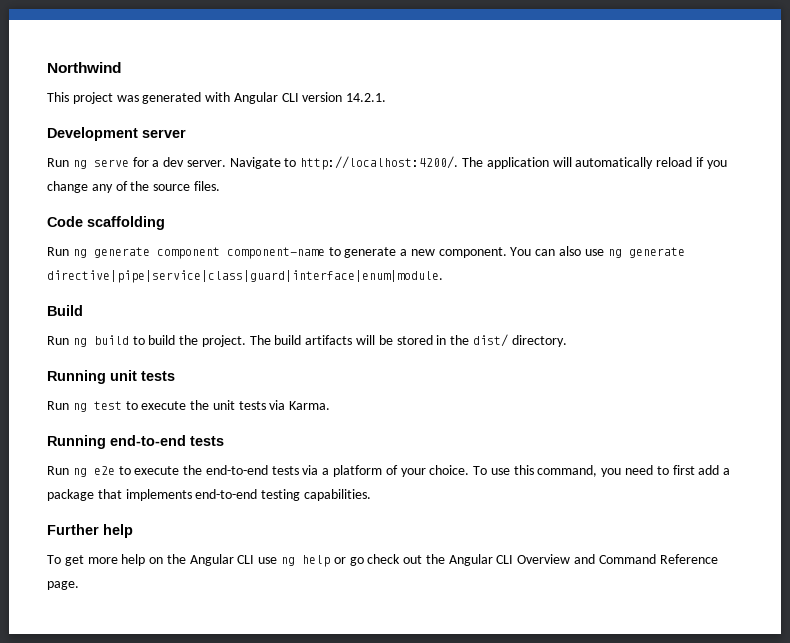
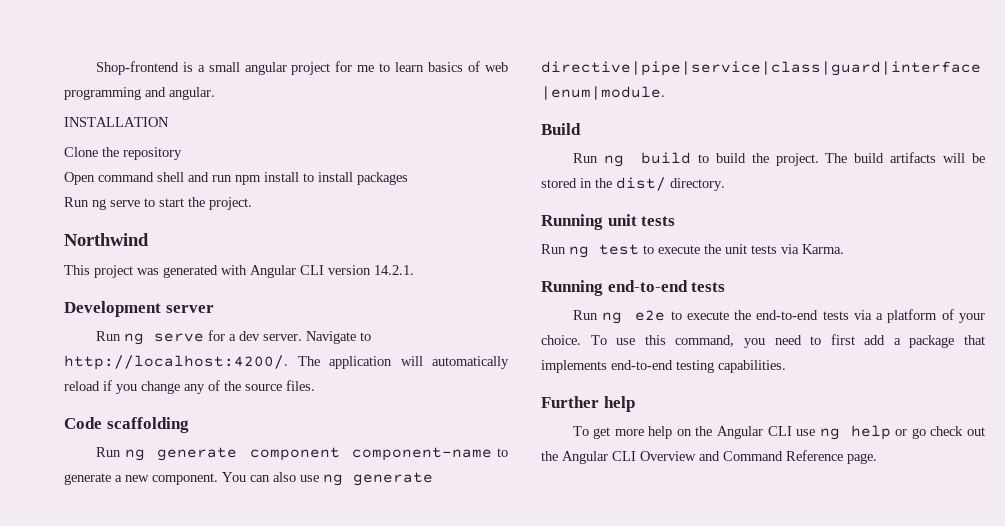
+ Shop-frontend is a small angular project for me to learn basics of web programming and angular.
+ INSTALLATION
+ Clone the repository
+ Open command shell and run npm install to install packages
+ Run ng serve to start the project.

